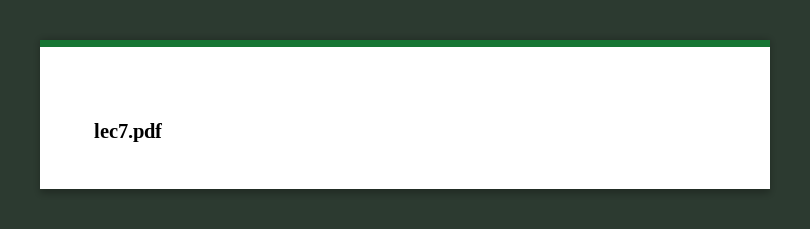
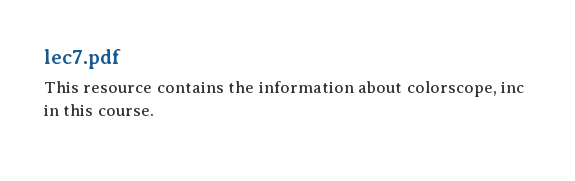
+ This resource contains the information about colorscope, inc in this course.

